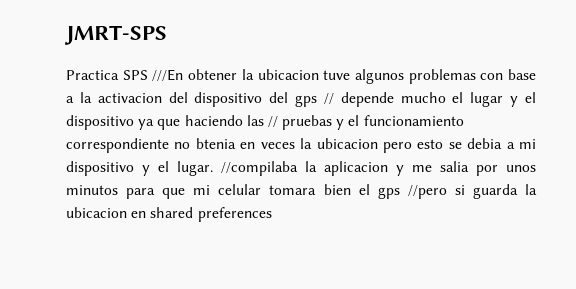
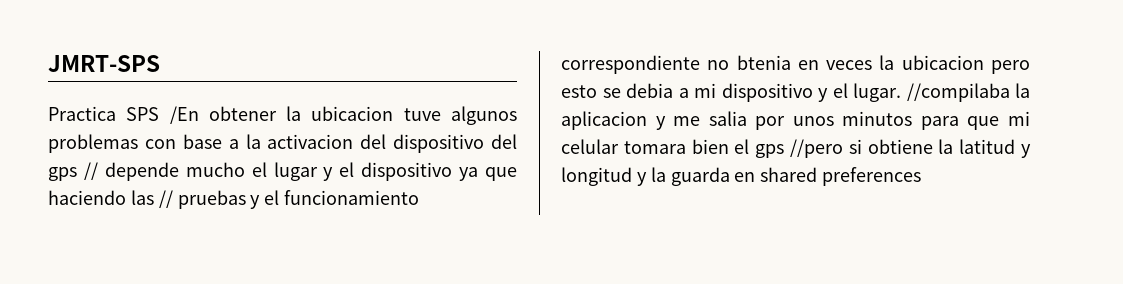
- Practica SPS ///En obtener la ubicacion tuve algunos problemas con base a la activacion del dispositivo del gps // depende mucho el lugar y el dispositivo ya que haciendo las // pruebas y el funcionamiento correspondiente no btenia en veces la ubicacion pero esto se debia a mi dispositivo y el lugar.
+ Practica SPS /En obtener la ubicacion tuve algunos problemas con base a la activacion del dispositivo del gps // depende mucho el lugar y el dispositivo ya que haciendo las // pruebas y el funcionamiento correspondiente no btenia en veces la ubicacion pero esto se debia a mi dispositivo y el lugar.
- //compilaba la aplicacion y me salia por unos minutos para que mi celular tomara bien el gps //pero si guarda la ubicacion en shared preferences
+ //compilaba la aplicacion y me salia por unos minutos para que mi celular tomara bien el gps //pero si obtiene la latitud y longitud y la guarda en shared preferences

